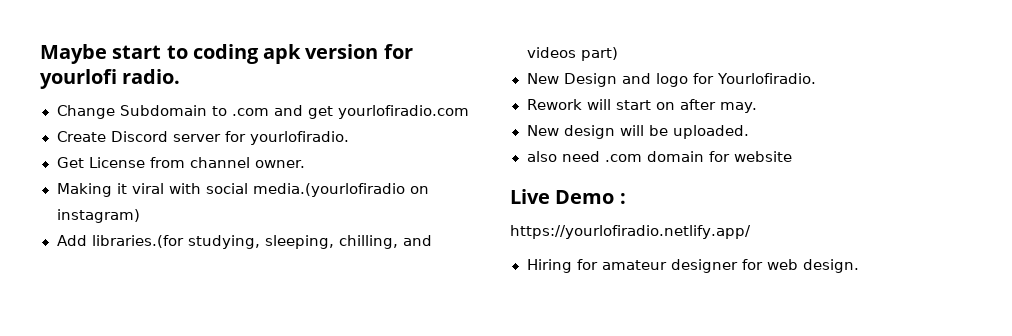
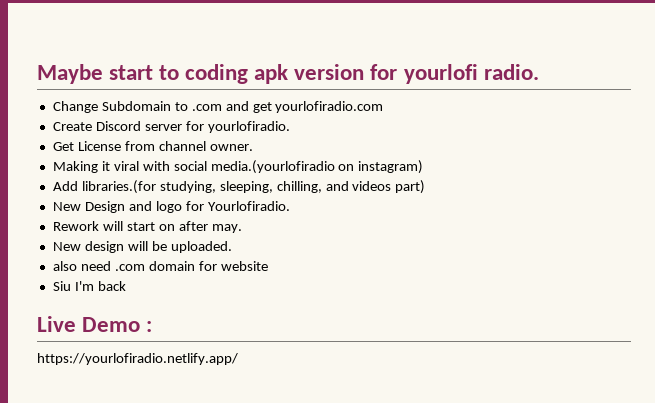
+ Siu I'm back
- Hiring for amateur designer for web design.

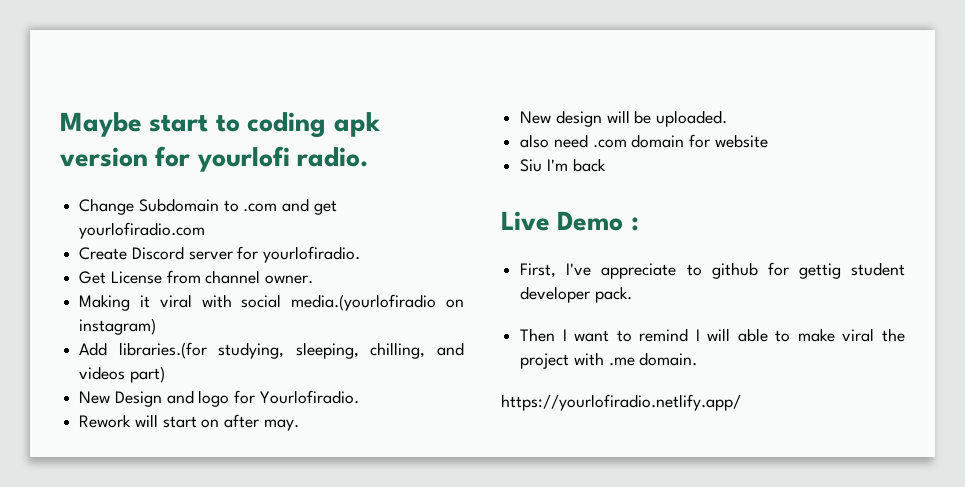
+ First, I've appreciate to github for gettig student developer pack.
+ Then I want to remind I will able to make viral the project with .me domain.

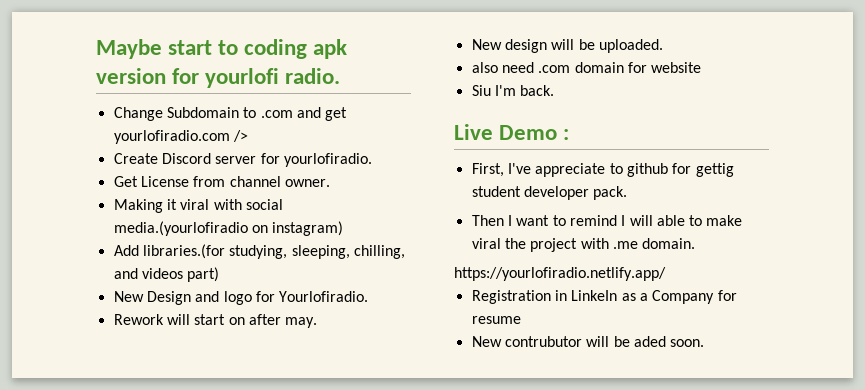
- Change Subdomain to .com and get yourlofiradio.com
+ Change Subdomain to .com and get yourlofiradio.com />
- Siu I'm back
+ Siu I'm back.
+ Registration in LinkeIn as a Company for resume
+ New contrubutor will be aded soon.

